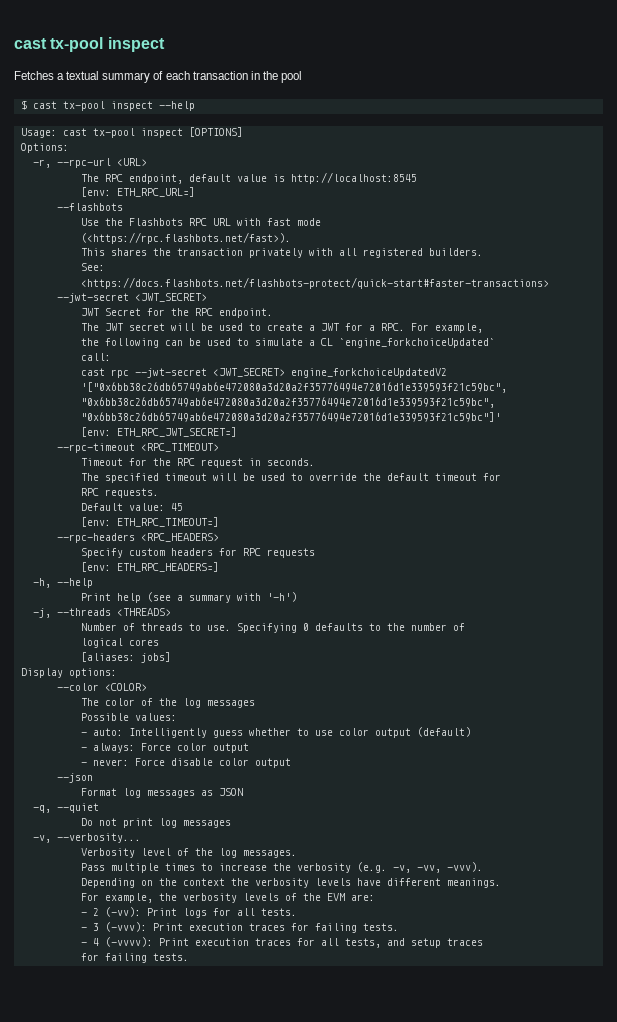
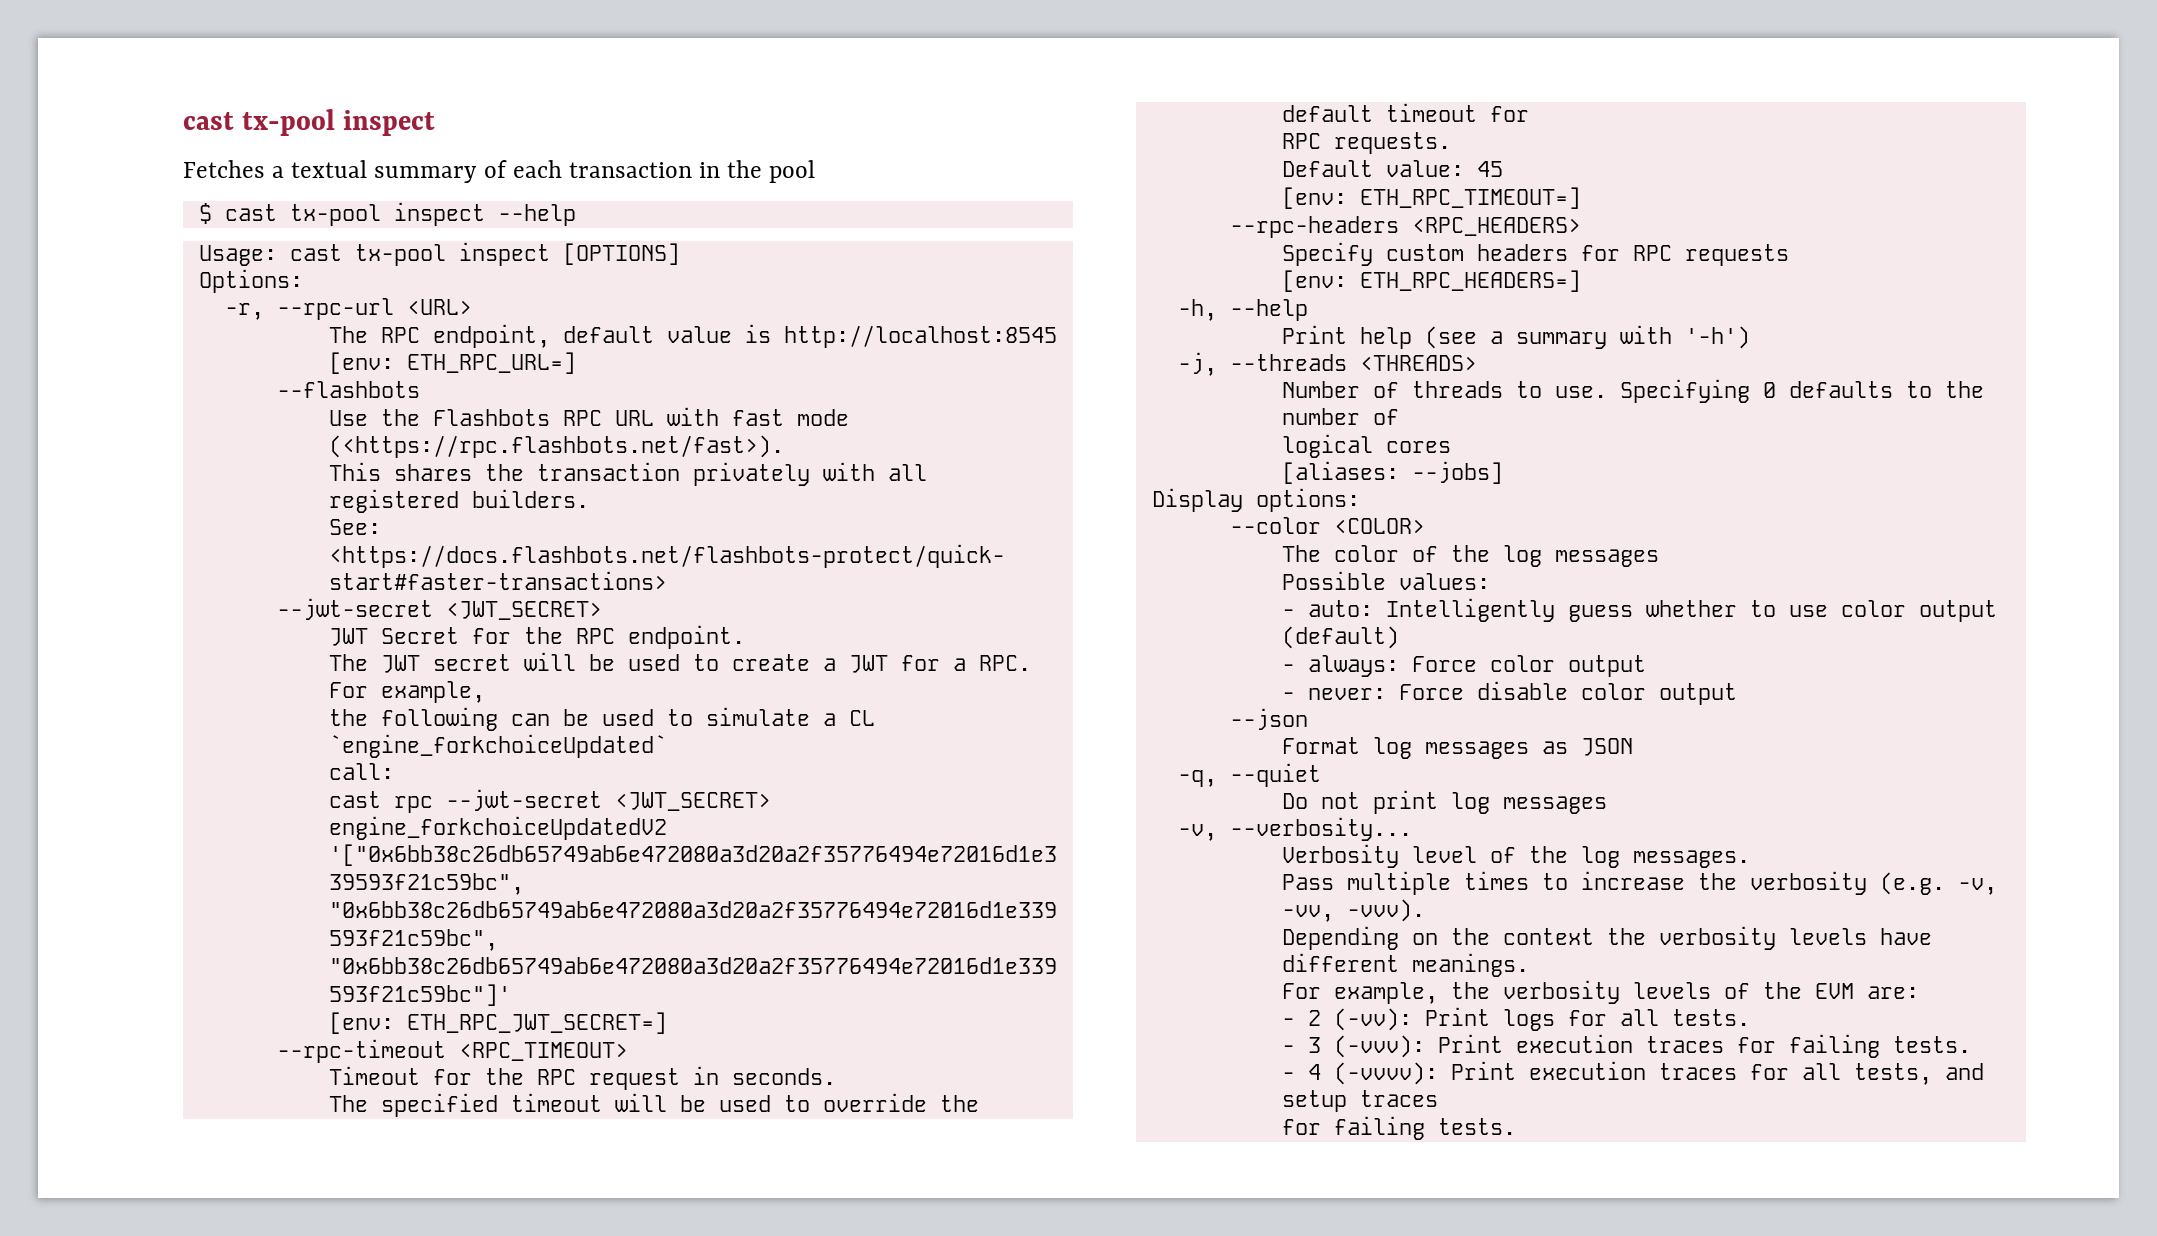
- [aliases: jobs]
+ [aliases: --jobs]

